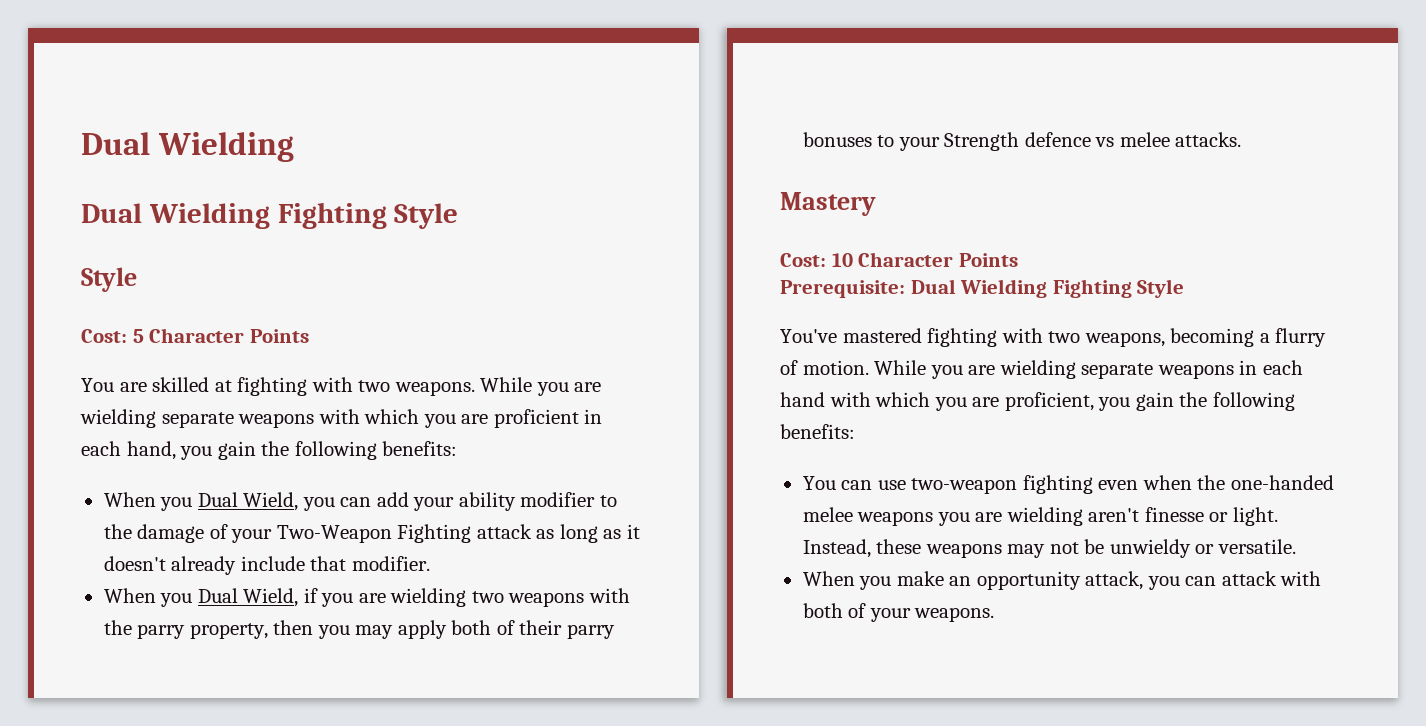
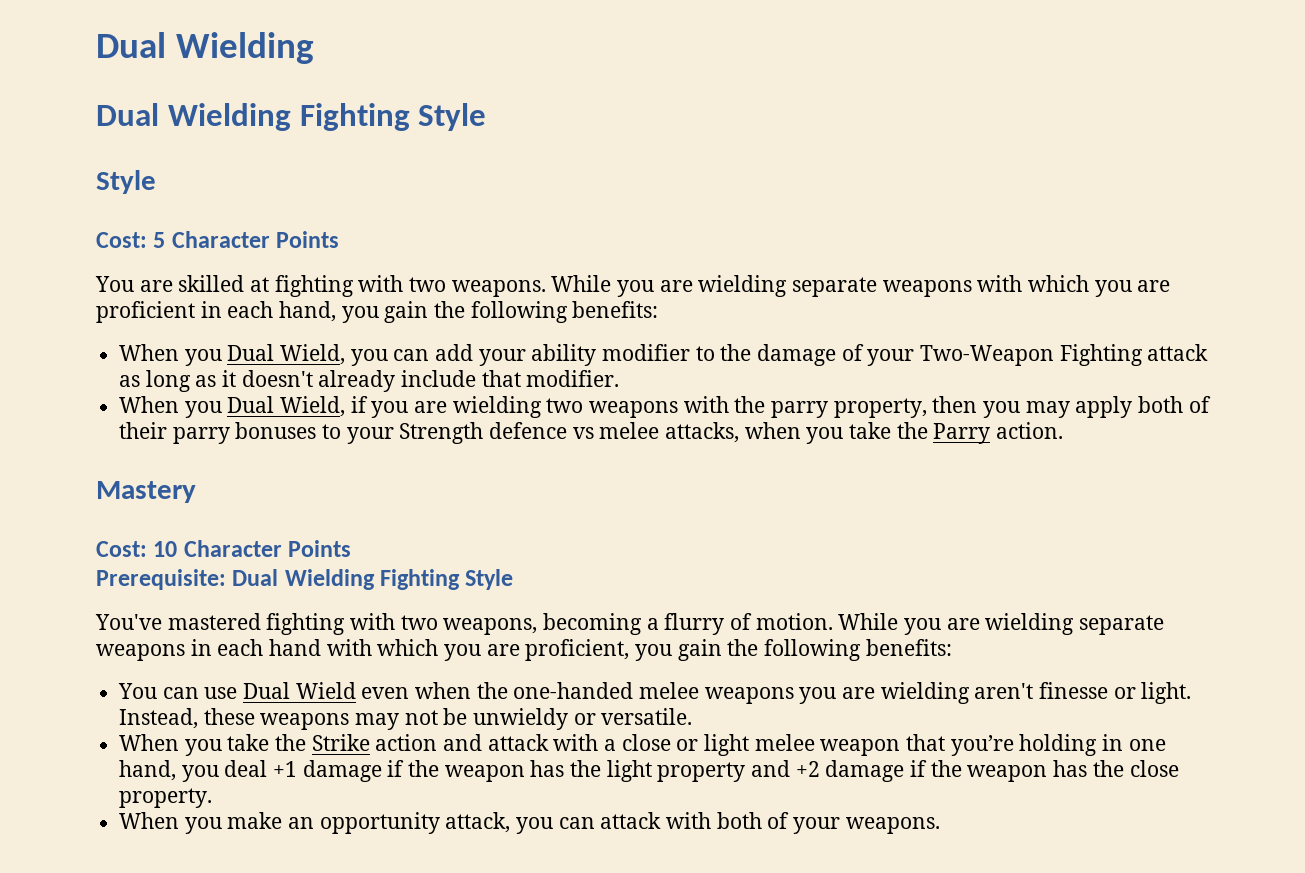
- When you Dual Wield, if you are wielding two weapons with the parry property, then you may apply both of their parry bonuses to your Strength defence vs melee attacks.
+ When you Dual Wield, if you are wielding two weapons with the parry property, then you may apply both of their parry bonuses to your Strength defence vs melee attacks, when you take the Parry action.
- You can use two-weapon fighting even when the one-handed melee weapons you are wielding aren't finesse or light.
+ You can use Dual Wield even when the one-handed melee weapons you are wielding aren't finesse or light.
+ When you take the Strike action and attack with a close or light melee weapon that you’re holding in one hand, you deal +1 damage if the weapon has the light property and +2 damage if the weapon has the close property.

